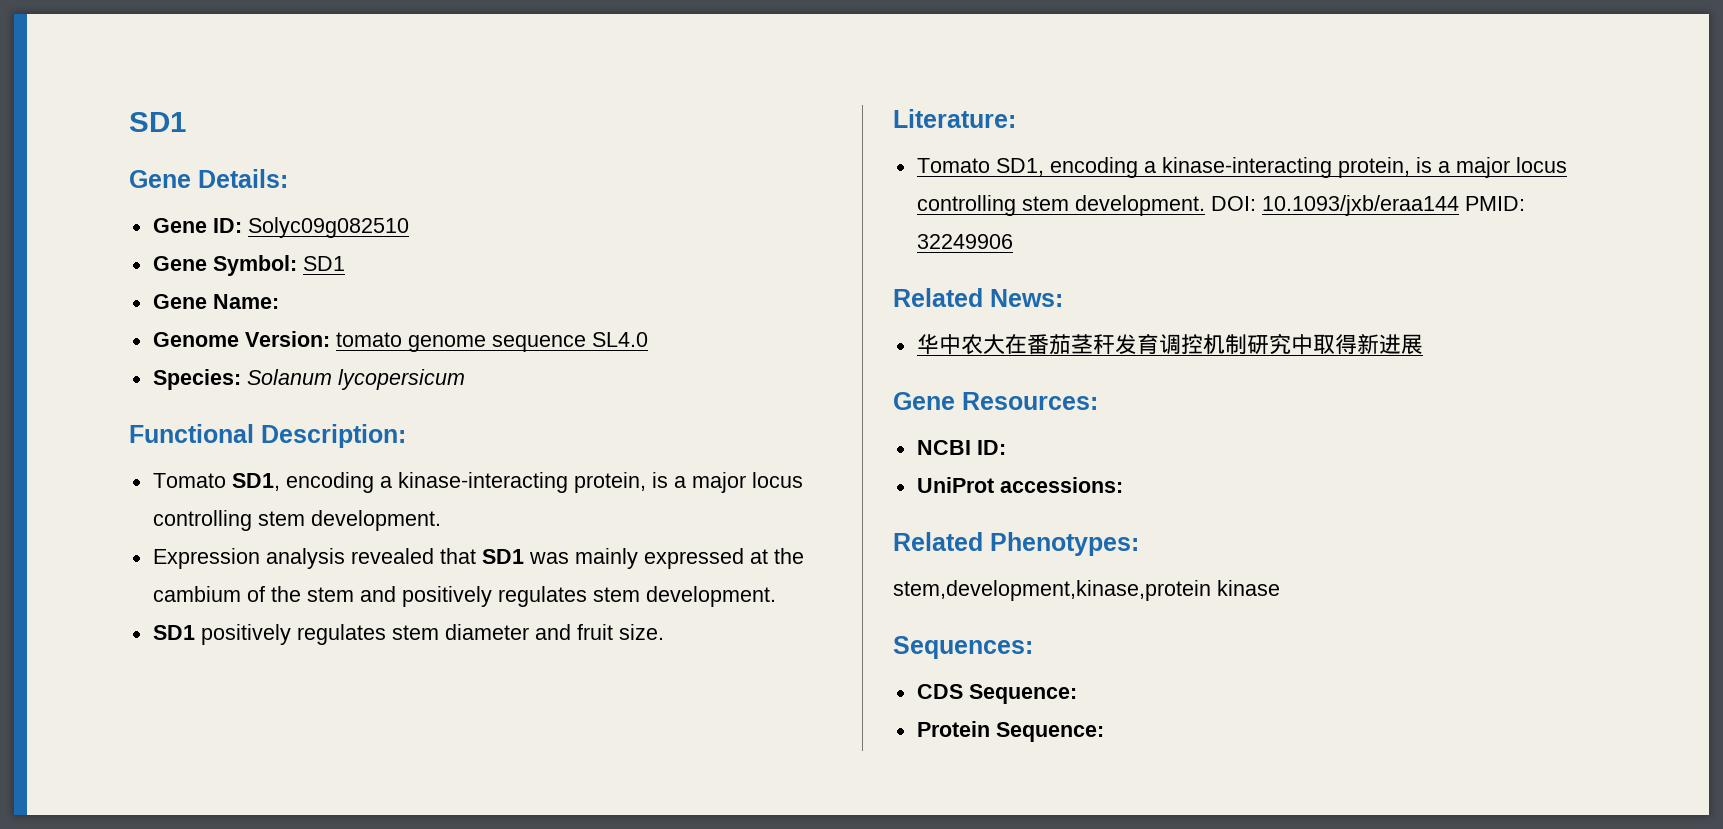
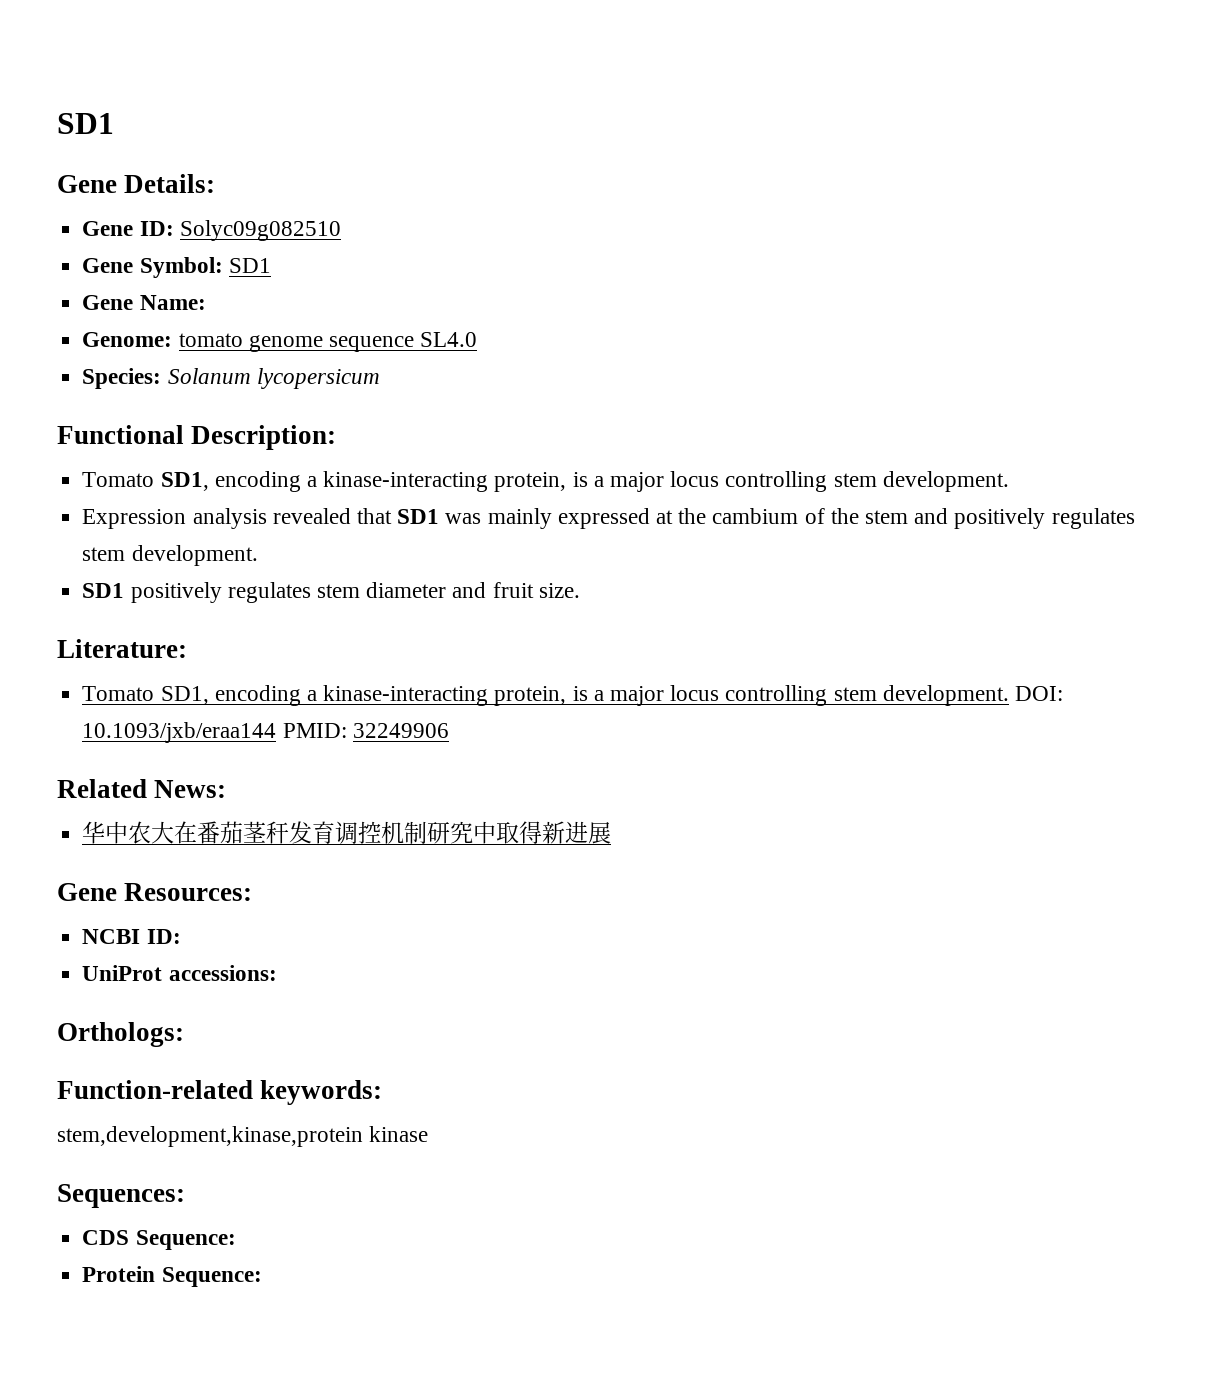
- Genome Version: tomato genome sequence SL4.0
+ Genome: tomato genome sequence SL4.0
- Related Phenotypes:
+ Orthologs:
+ Function-related keywords:

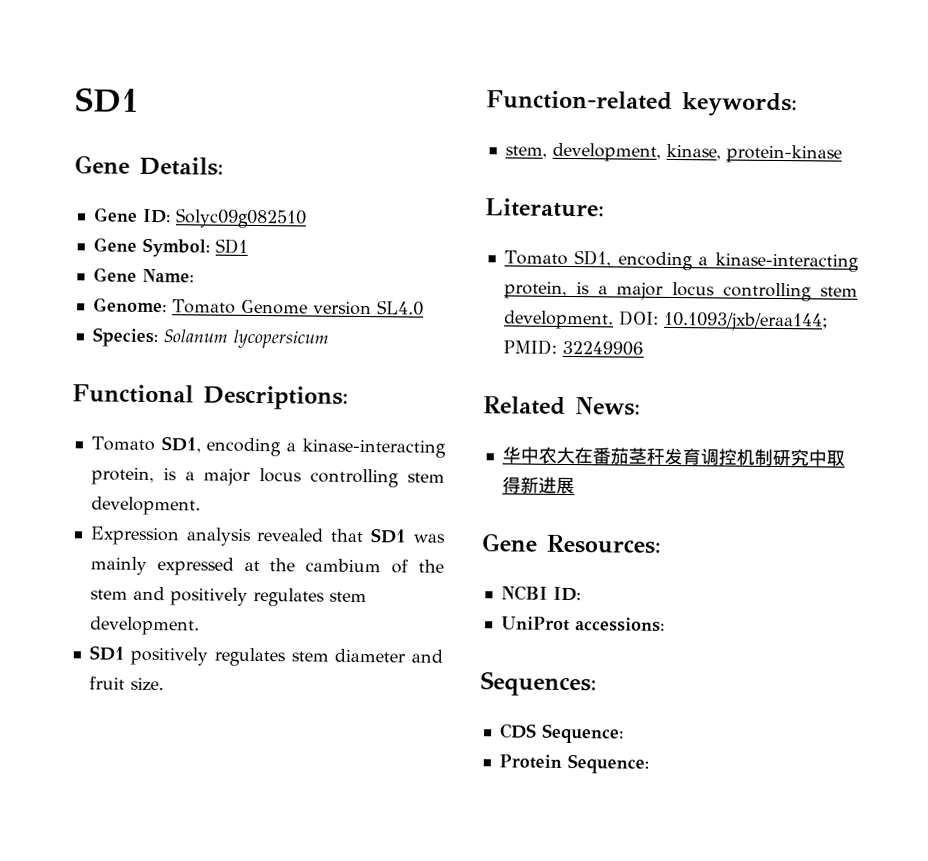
- Genome: tomato genome sequence SL4.0
+ Genome: Tomato Genome version SL4.0
- Functional Description:
+ Functional Descriptions:
+ Function-related keywords:
+ stem, development, kinase, protein-kinase
- DOI: 10.1093/jxb/eraa144 PMID: 32249906
+ DOI: 10.1093/jxb/eraa144; PMID: 32249906
- Orthologs:
- Function-related keywords:
- stem,development,kinase,protein kinase

